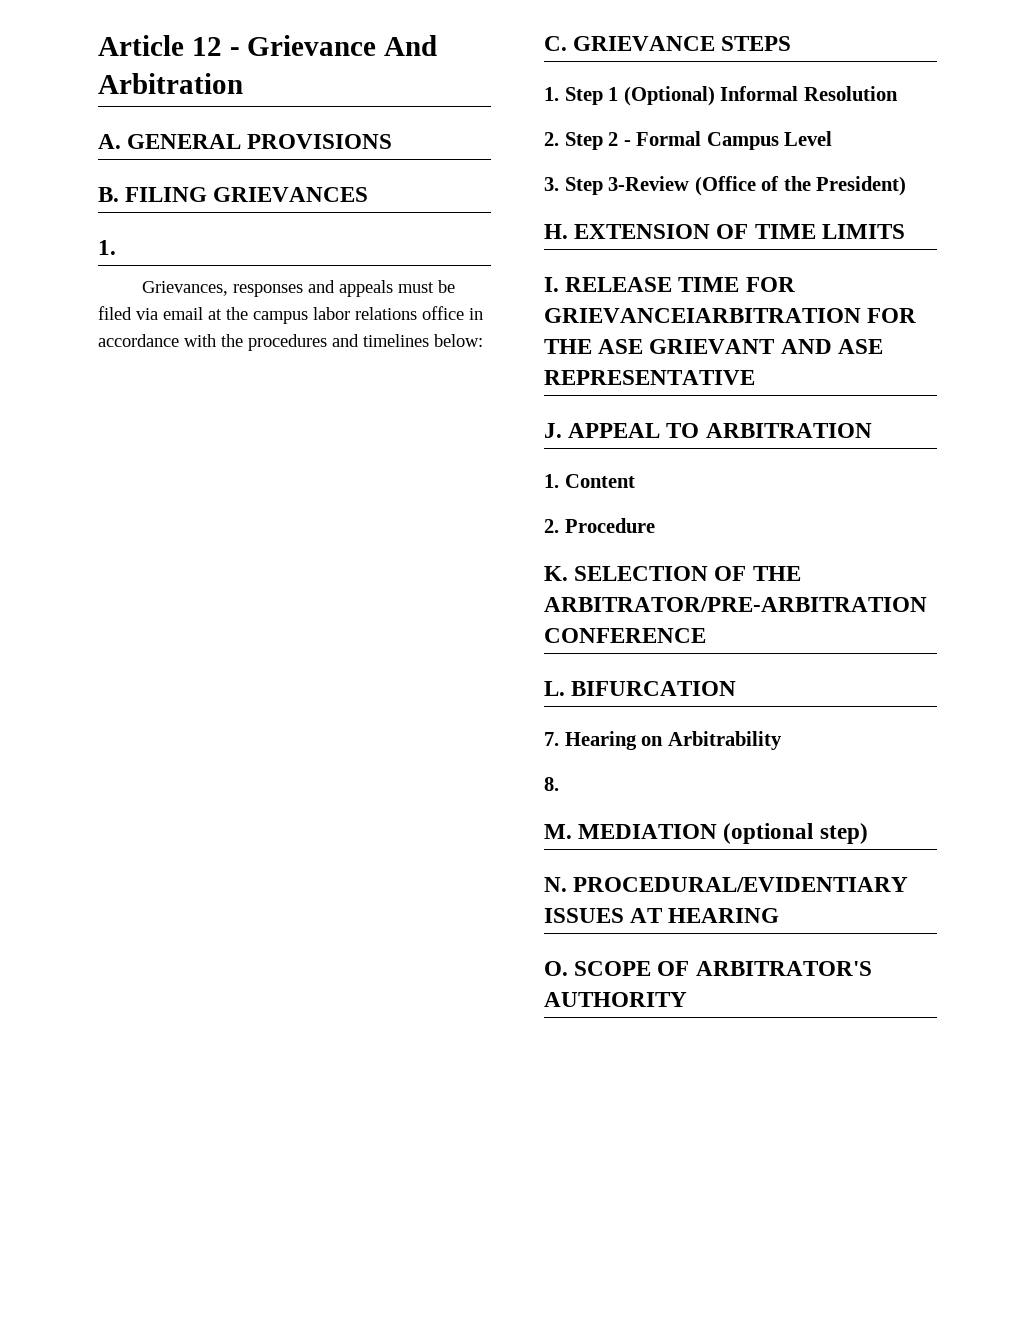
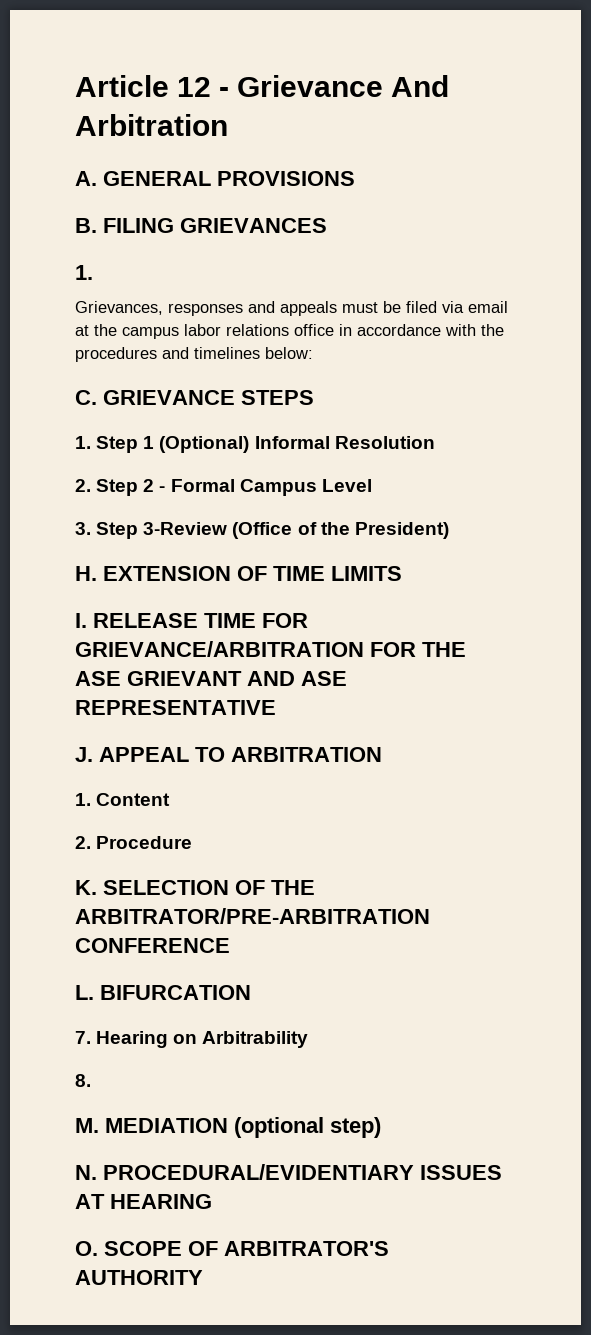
- I. RELEASE TIME FOR GRIEVANCEIARBITRATION FOR THE ASE GRIEVANT AND ASE REPRESENTATIVE
+ I. RELEASE TIME FOR GRIEVANCE/ARBITRATION FOR THE ASE GRIEVANT AND ASE REPRESENTATIVE

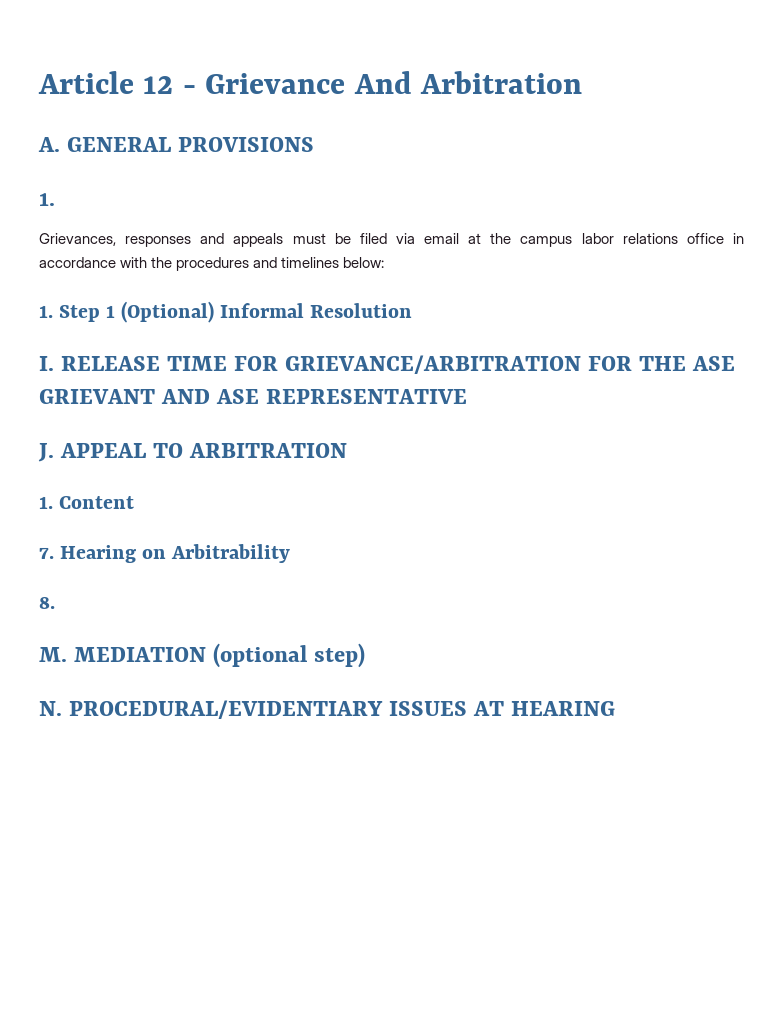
- B. FILING GRIEVANCES
- C. GRIEVANCE STEPS
- 2. Step 2 - Formal Campus Level
- 3. Step 3-Review (Office of the President)
- H. EXTENSION OF TIME LIMITS
- 2. Procedure
- K. SELECTION OF THE ARBITRATOR/PRE-ARBITRATION CONFERENCE
- L. BIFURCATION
- O. SCOPE OF ARBITRATOR'S AUTHORITY

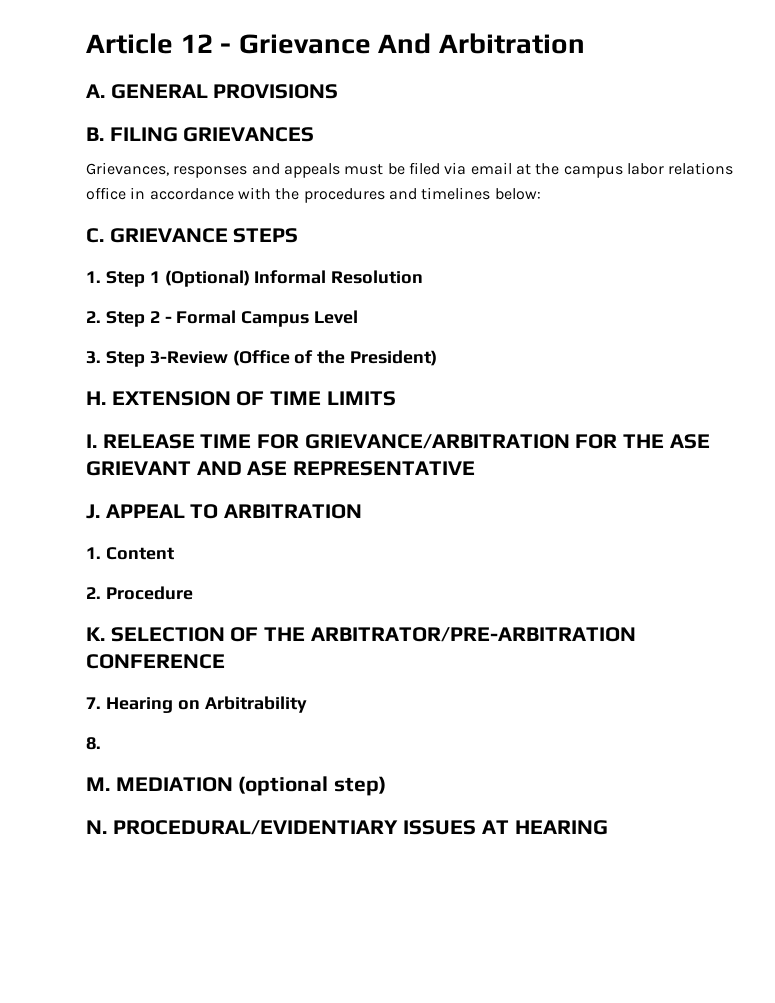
  A. GENERAL PROVISIONS
- 1.
+ B. FILING GRIEVANCES
+ C. GRIEVANCE STEPS
+ 2. Step 2 - Formal Campus Level
+ 3. Step 3-Review (Office of the President)
+ H. EXTENSION OF TIME LIMITS
+ 2. Procedure
+ K. SELECTION OF THE ARBITRATOR/PRE-ARBITRATION CONFERENCE

